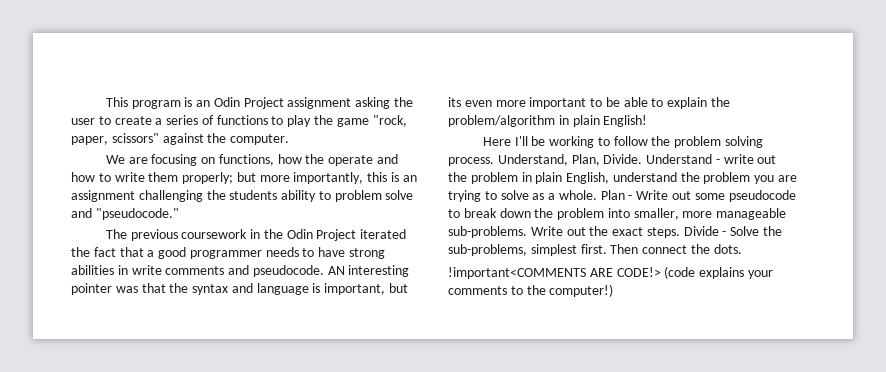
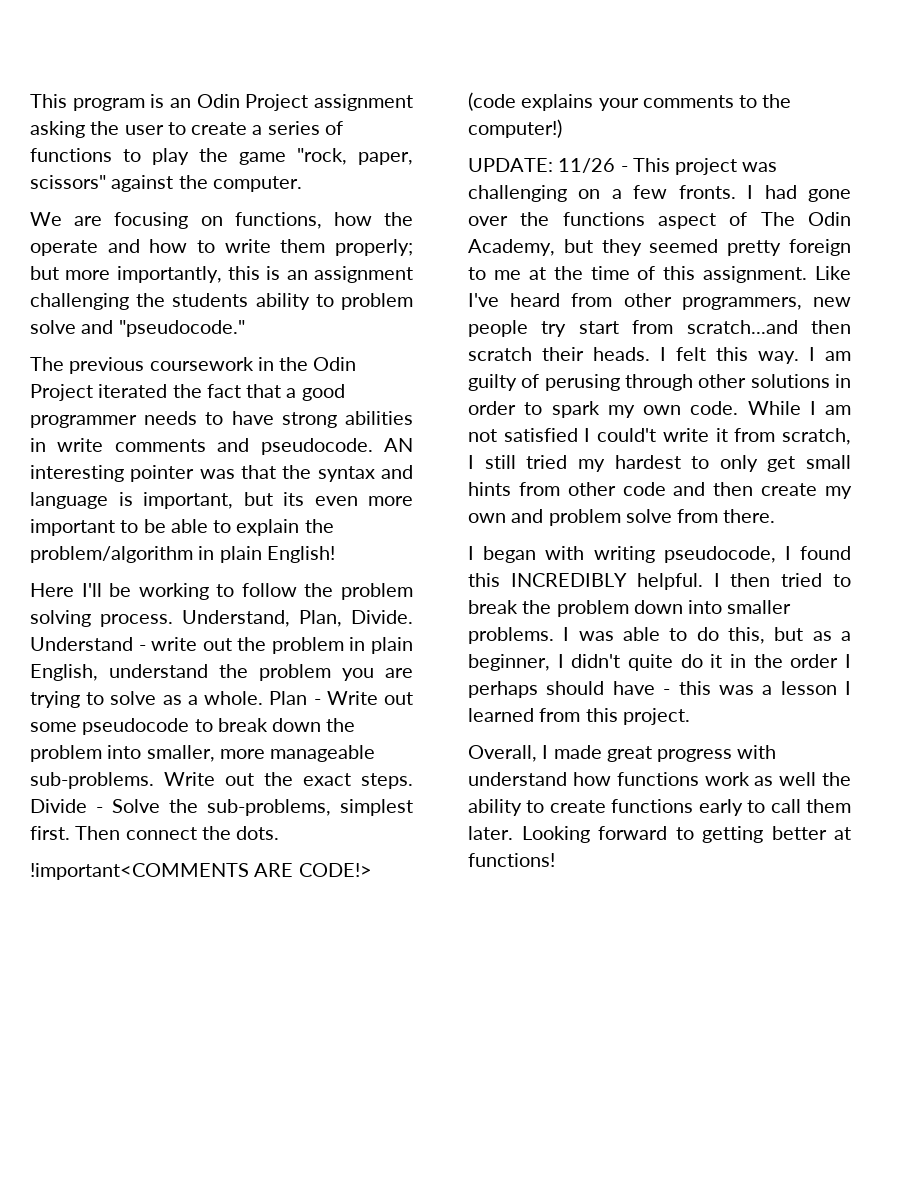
+ UPDATE: 11/26 - This project was challenging on a few fronts. I had gone over the functions aspect of The Odin Academy, but they seemed pretty foreign to me at the time of this assignment. Like I've heard from other programmers, new people try start from scratch...and then scratch their heads. I felt this way. I am guilty of perusing through other solutions in order to spark my own code. While I am not satisfied I could't write it from scratch, I still tried my hardest to only get small hints from other code and then create my own and problem solve from there.
+ I began with writing pseudocode, I found this INCREDIBLY helpful. I then tried to break the problem down into smaller problems. I was able to do this, but as a beginner, I didn't quite do it in the order I perhaps should have - this was a lesson I learned from this project.
+ Overall, I made great progress with understand how functions work as well the ability to create functions early to call them later. Looking forward to getting better at functions!

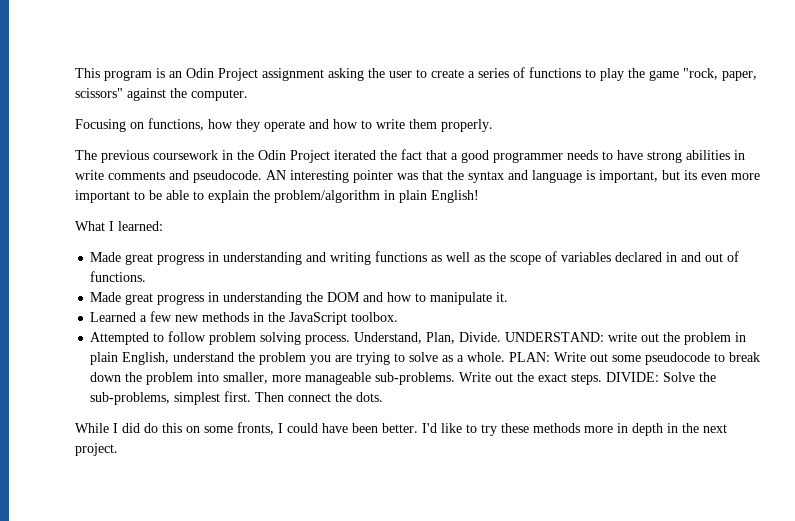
- We are focusing on functions, how the operate and how to write them properly; but more importantly, this is an assignment challenging the students ability to problem solve and "pseudocode."
+ Focusing on functions, how they operate and how to write them properly.
- Here I'll be working to follow the problem solving process.
+ What I learned:
+ Made great progress in understanding and writing functions as well as the scope of variables declared in and out of functions.
+ Made great progress in understanding the DOM and how to manipulate it.
+ Learned a few new methods in the JavaScript toolbox.
+ Attempted to follow problem solving process.
- Understand - write out the problem in plain English, understand the problem you are trying to solve as a whole.
+ UNDERSTAND: write out the problem in plain English, understand the problem you are trying to solve as a whole.
- Plan - Write out some pseudocode to break down the problem into smaller, more manageable sub-problems.
+ PLAN: Write out some pseudocode to break down the problem into smaller, more manageable sub-problems.
- Divide - Solve the sub-problems, simplest first.
+ DIVIDE: Solve the sub-problems, simplest first.
- !important<COMMENTS ARE CODE!> (code explains your comments to the computer!)
- UPDATE: 11/26 - This project was challenging on a few fronts. I had gone over the functions aspect of The Odin Academy, but they seemed pretty foreign to me at the time of this assignment. Like I've heard from other programmers, new people try start from scratch...and then scratch their heads. I felt this way. I am guilty of perusing through other solutions in order to spark my own code. While I am not satisfied I could't write it from scratch, I still tried my hardest to only get small hints from other code and then create my own and problem solve from there.
- I began with writing pseudocode, I found this INCREDIBLY helpful. I then tried to break the problem down into smaller problems. I was able to do this, but as a beginner, I didn't quite do it in the order I perhaps should have - this was a lesson I learned from this project.
- Overall, I made great progress with understand how functions work as well the ability to create functions early to call them later. Looking forward to getting better at functions!
+ While I did do this on some fronts, I could have been better. I'd like to try these methods more in depth in the next project.

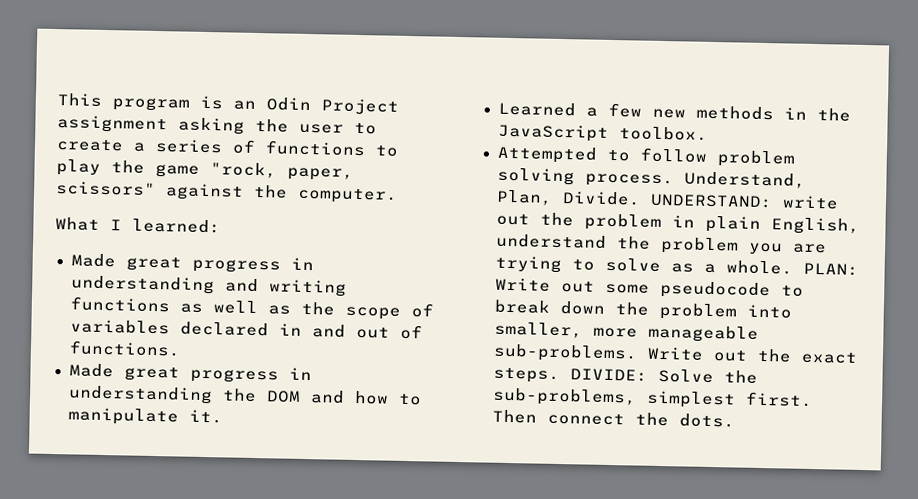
- Focusing on functions, how they operate and how to write them properly.
- The previous coursework in the Odin Project iterated the fact that a good programmer needs to have strong abilities in write comments and pseudocode. AN interesting pointer was that the syntax and language is important, but its even more important to be able to explain the problem/algorithm in plain English!
- While I did do this on some fronts, I could have been better. I'd like to try these methods more in depth in the next project.

